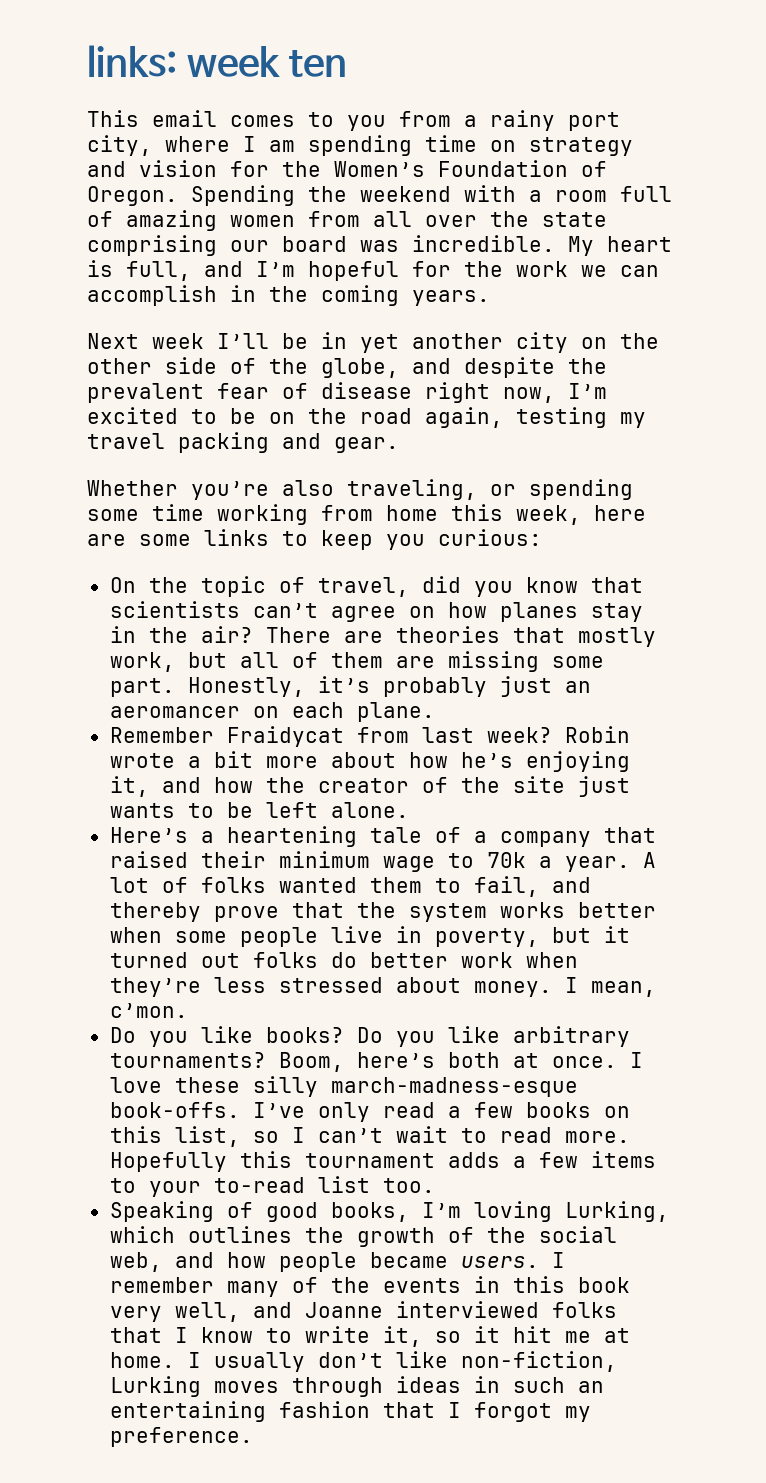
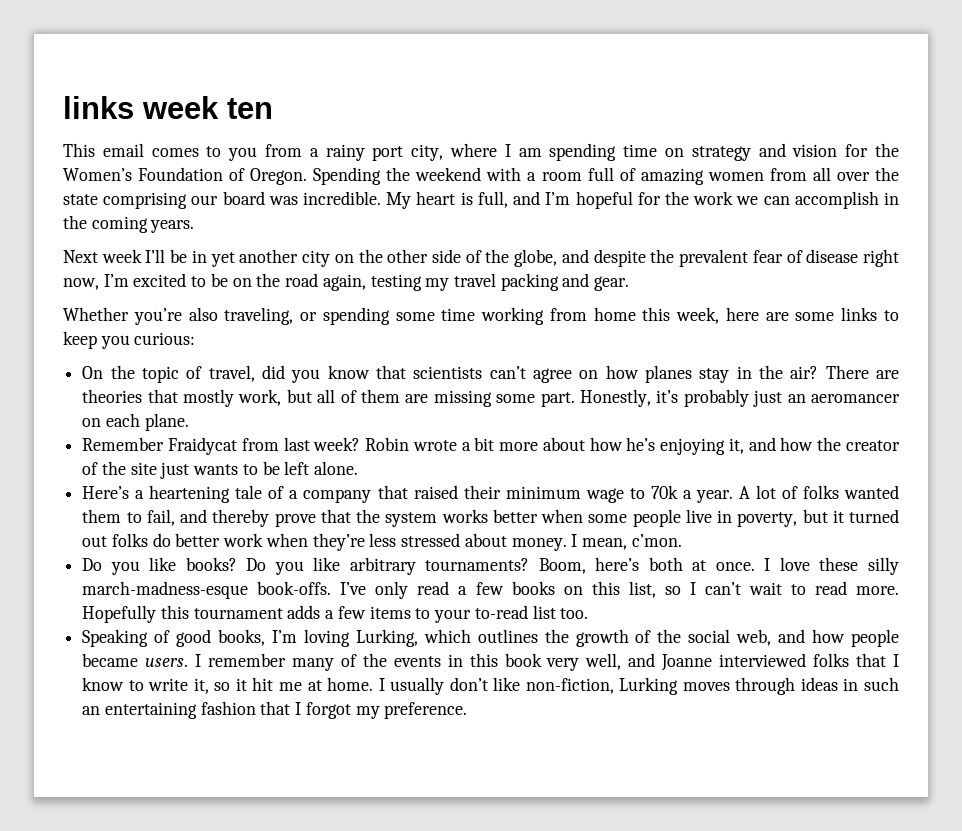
- links: week ten
+ links week ten

